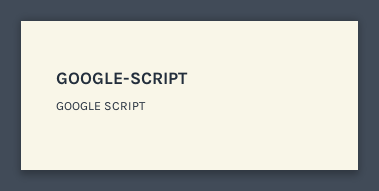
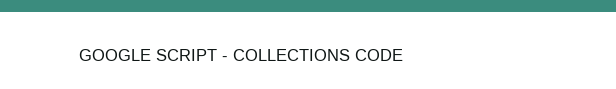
- GOOGLE-SCRIPT
- GOOGLE SCRIPT
+ GOOGLE SCRIPT - COLLECTIONS CODE

